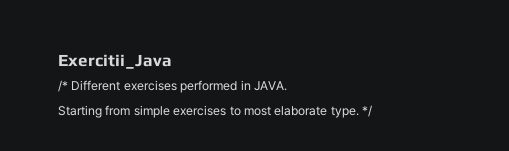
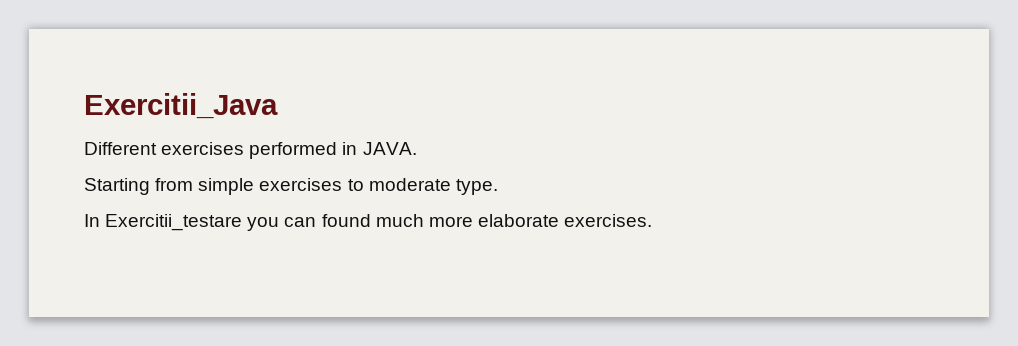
- /* Different exercises performed in JAVA.
+ Different exercises performed in JAVA.
- Starting from simple exercises to most elaborate type. */
+ Starting from simple exercises to moderate type.
+ In Exercitii_testare you can found much more elaborate exercises.

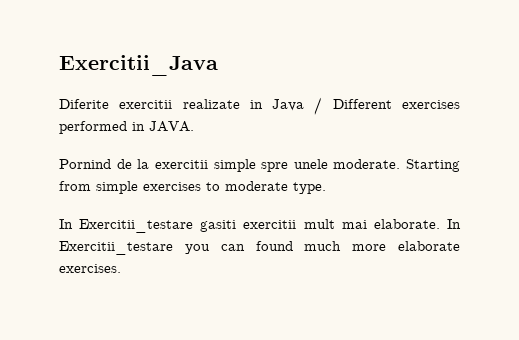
- Different exercises performed in JAVA.
+ Diferite exercitii realizate in Java / Different exercises performed in JAVA.
+ Pornind de la exercitii simple spre unele moderate.
- In Exercitii_testare you can found much more elaborate exercises.
+ In Exercitii_testare gasiti exercitii mult mai elaborate. In Exercitii_testare you can found much more elaborate exercises.

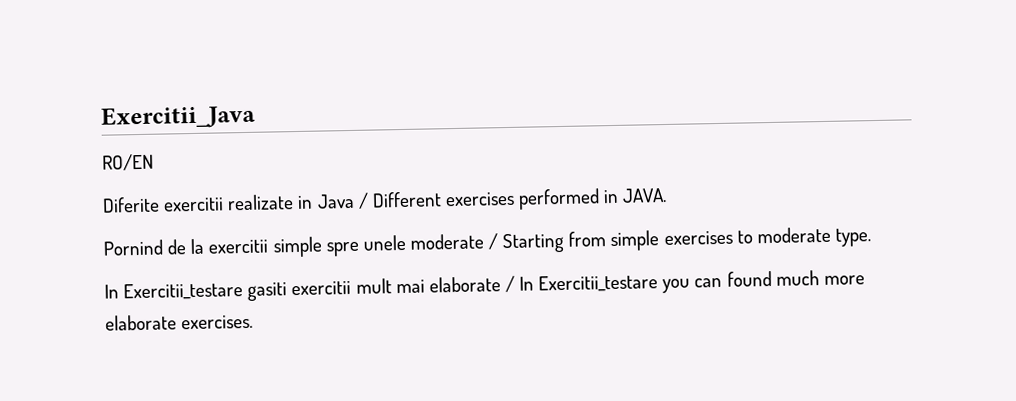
+ RO/EN
- Pornind de la exercitii simple spre unele moderate. Starting from simple exercises to moderate type.
+ Pornind de la exercitii simple spre unele moderate / Starting from simple exercises to moderate type.
- In Exercitii_testare gasiti exercitii mult mai elaborate. In Exercitii_testare you can found much more elaborate exercises.
+ In Exercitii_testare gasiti exercitii mult mai elaborate / In Exercitii_testare you can found much more elaborate exercises.

